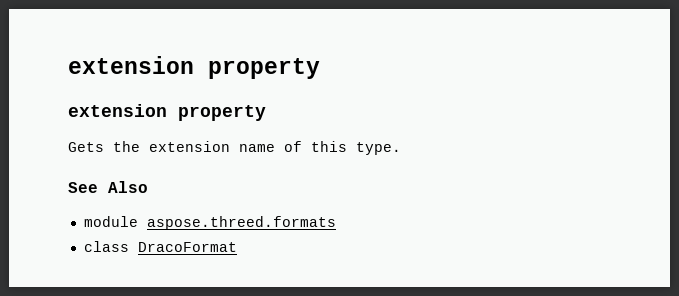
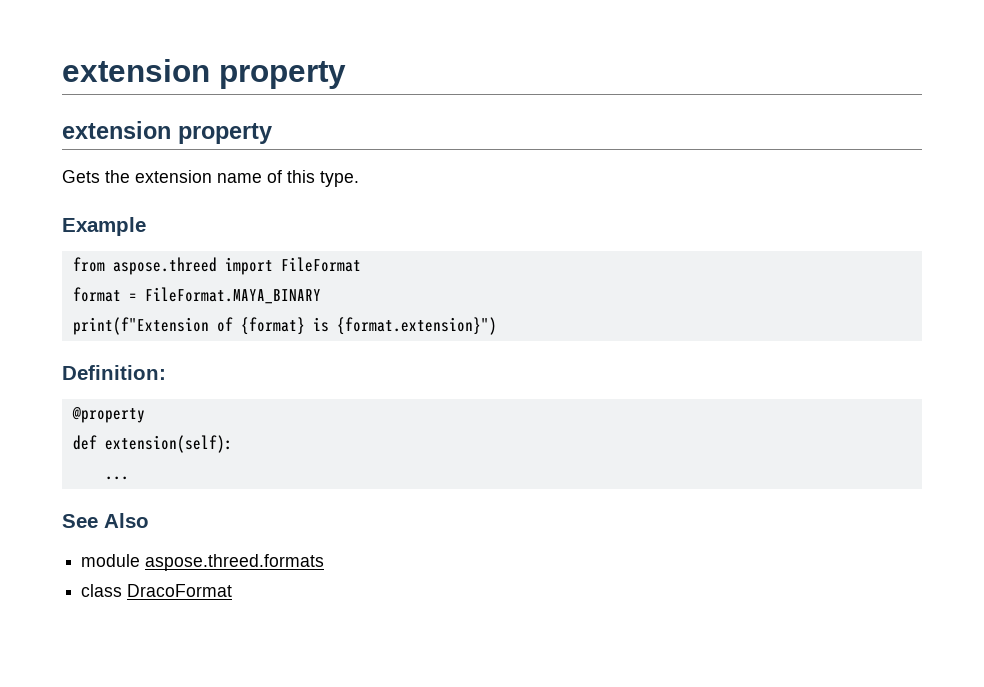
+ Example
+ from aspose.threed import FileFormat
+ format = FileFormat.MAYA_BINARY
+ print(f"Extension of {format} is {format.extension}")
+ Definition:
+ @property
+ def extension(self):
+ ...

